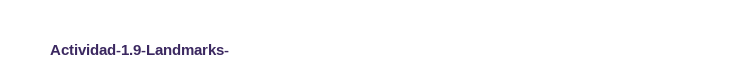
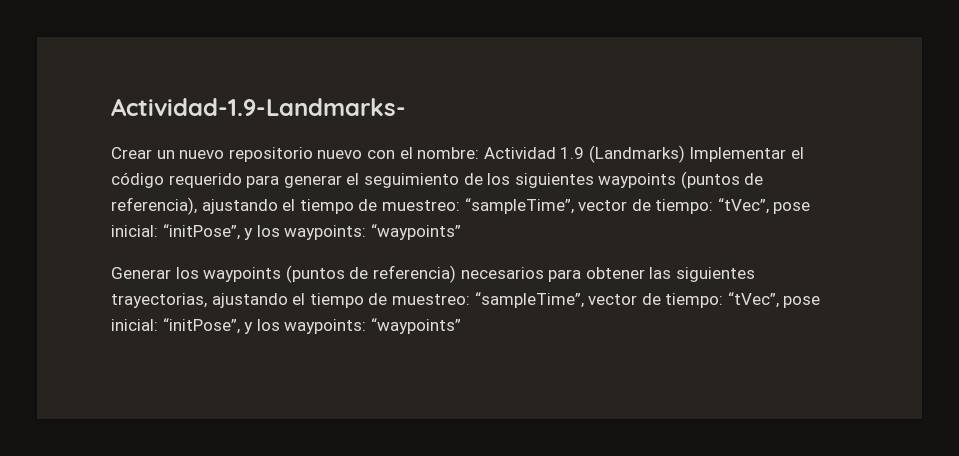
+ Crear un nuevo repositorio nuevo con el nombre: Actividad 1.9 (Landmarks) Implementar el código requerido para generar el seguimiento de los siguientes waypoints (puntos de referencia), ajustando el tiempo de muestreo: “sampleTime”, vector de tiempo: “tVec”, pose inicial: “initPose”, y los waypoints: “waypoints”
+ Generar los waypoints (puntos de referencia) necesarios para obtener las siguientes trayectorias, ajustando el tiempo de muestreo: “sampleTime”, vector de tiempo: “tVec”, pose inicial: “initPose”, y los waypoints: “waypoints”

